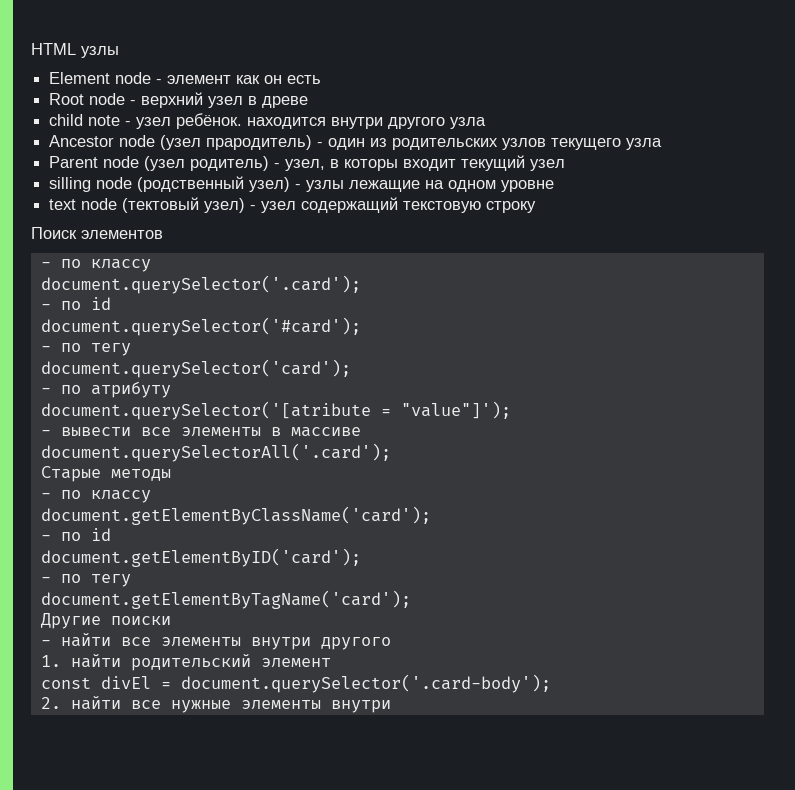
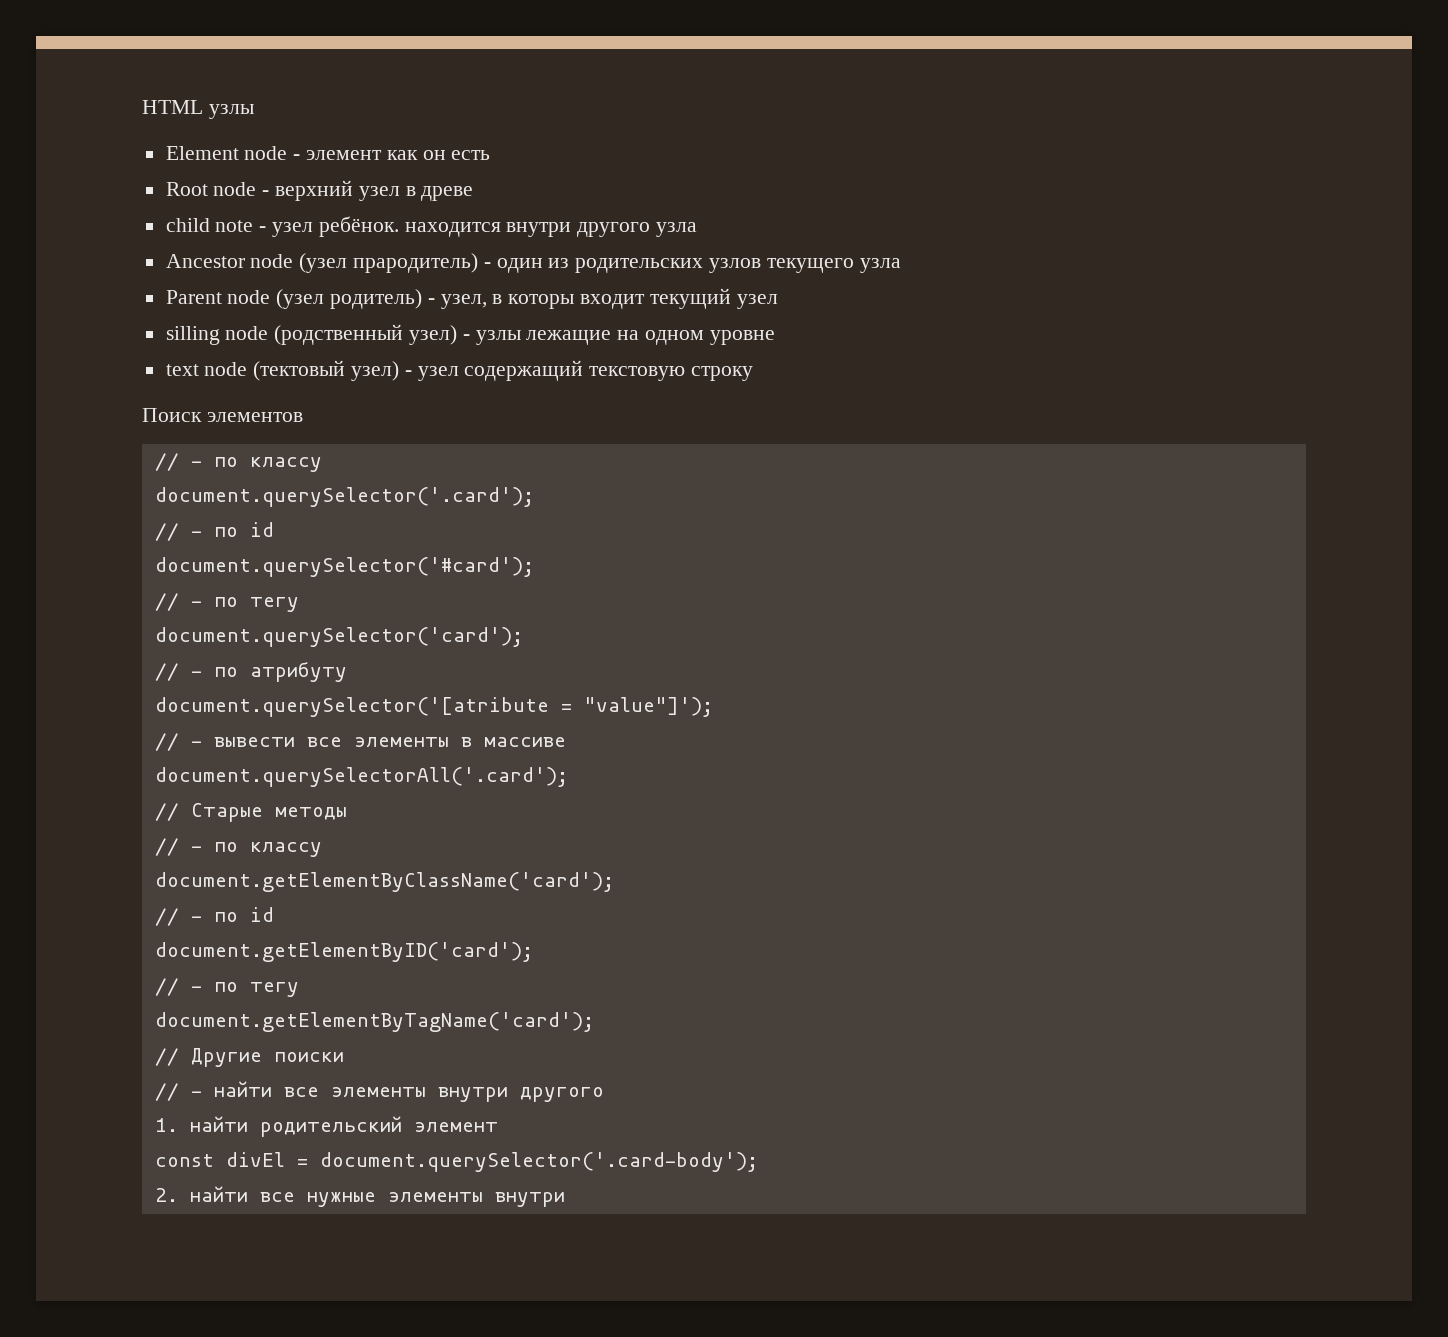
  Поиск элементов
- - по классу
+ // - по классу
  document.querySelector('.card');
- - по id
+ // - по id
  document.querySelector('#card');
- - по тегу
+ // - по тегу
- - по атрибуту
+ // - по атрибуту
- - вывести все элементы в массиве
+ // - вывести все элементы в массиве
- Старые методы
- - по классу
+ // Старые методы
+ // - по классу
  document.getElementByClassName('card');
- - по id
+ // - по id
  document.getElementByID('card');
- - по тегу
+ // - по тегу
- Другие поиски
+ // Другие поиски
- - найти все элементы внутри другого
+ // - найти все элементы внутри другого

